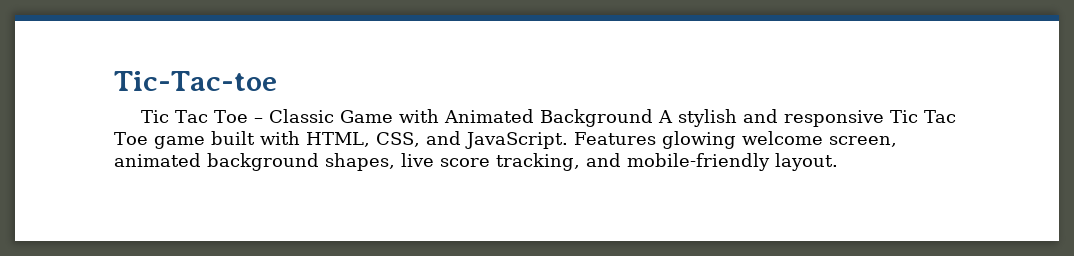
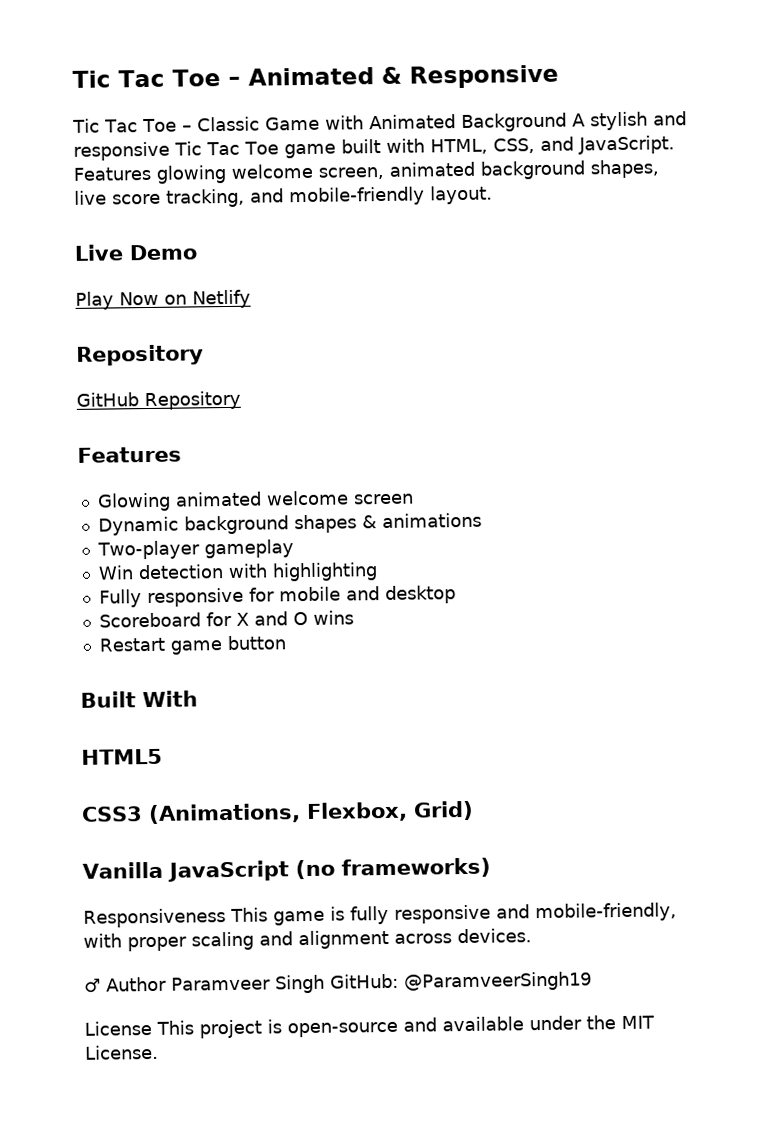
- Tic-Tac-toe
+ Tic Tac Toe – Animated & Responsive
+ Live Demo
+ Play Now on Netlify
+ Repository
+ GitHub Repository
+ Features
+ Glowing animated welcome screen
+ Dynamic background shapes & animations
+ Two-player gameplay
+ Win detection with highlighting
+ Fully responsive for mobile and desktop
+ Scoreboard for X and O wins
+ Restart game button
+ Built With
+ HTML5
+ CSS3 (Animations, Flexbox, Grid)
+ Vanilla JavaScript (no frameworks)
+ Responsiveness This game is fully responsive and mobile-friendly, with proper scaling and alignment across devices.
+ ♂ Author Paramveer Singh GitHub: @ParamveerSingh19
+ License This project is open-source and available under the MIT License.

